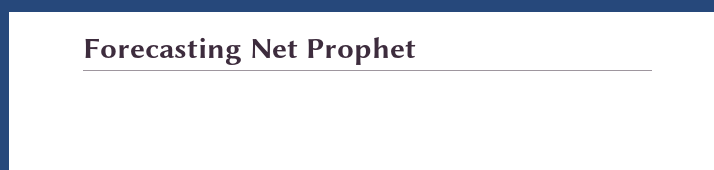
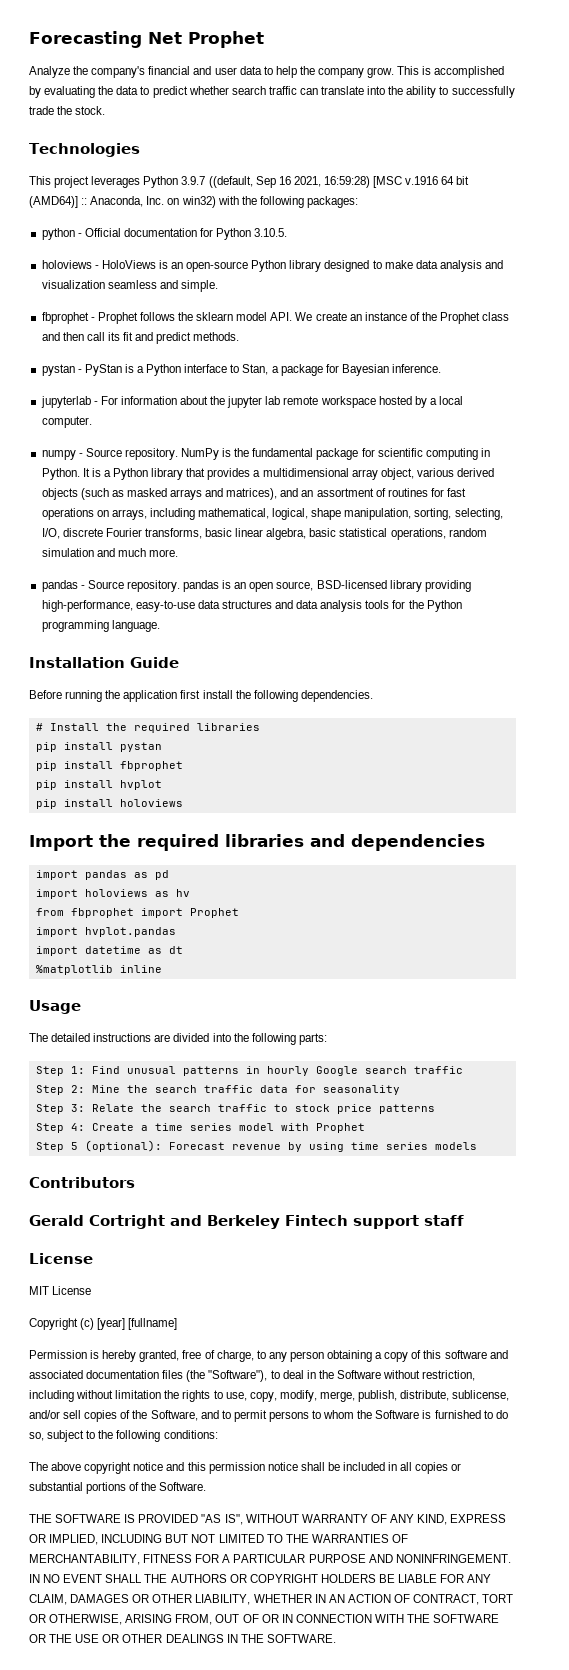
+ Analyze the company's financial and user data to help the company grow. This is accomplished by evaluating the data to predict whether search traffic can translate into the ability to successfully trade the stock.
+ Technologies
+ This project leverages Python 3.9.7 ((default, Sep 16 2021, 16:59:28) [MSC v.1916 64 bit (AMD64)] :: Anaconda, Inc. on win32) with the following packages:
+ python - Official documentation for Python 3.10.5.
+ holoviews - HoloViews is an open-source Python library designed to make data analysis and visualization seamless and simple.
+ fbprophet - Prophet follows the sklearn model API. We create an instance of the Prophet class and then call its fit and predict methods.
+ pystan - PyStan is a Python interface to Stan, a package for Bayesian inference.
+ jupyterlab - For information about the jupyter lab remote workspace hosted by a local computer.
+ numpy - Source repository. NumPy is the fundamental package for scientific computing in Python. It is a Python library that provides a multidimensional array object, various derived objects (such as masked arrays and matrices), and an assortment of routines for fast operations on arrays, including mathematical, logical, shape manipulation, sorting, selecting, I/O, discrete Fourier transforms, basic linear algebra, basic statistical operations, random simulation and much more.
+ pandas - Source repository. pandas is an open source, BSD-licensed library providing high-performance, easy-to-use data structures and data analysis tools for the Python programming language.
+ Installation Guide
+ Before running the application first install the following dependencies.
+ # Install the required libraries
+ pip install pystan
+ pip install fbprophet
+ pip install hvplot
+ pip install holoviews
+ Import the required libraries and dependencies
+ import pandas as pd
+ import holoviews as hv
+ from fbprophet import Prophet
+ import hvplot.pandas
+ import datetime as dt
+ %matplotlib inline
+ Usage
+ The detailed instructions are divided into the following parts:
+ Step 1: Find unusual patterns in hourly Google search traffic
+ Step 2: Mine the search traffic data for seasonality
+ Step 3: Relate the search traffic to stock price patterns
+ Step 4: Create a time series model with Prophet
+ Step 5 (optional): Forecast revenue by using time series models
+ Contributors
+ Gerald Cortright and Berkeley Fintech support staff
+ License
+ MIT License
+ Copyright (c) [year] [fullname]
+ Permission is hereby granted, free of charge, to any person obtaining a copy of this software and associated documentation files (the "Software"), to deal in the Software without restriction, including without limitation the rights to use, copy, modify, merge, publish, distribute, sublicense, and/or sell copies of the Software, and to permit persons to whom the Software is furnished to do so, subject to the following conditions:
+ The above copyright notice and this permission notice shall be included in all copies or substantial portions of the Software.
+ THE SOFTWARE IS PROVIDED "AS IS", WITHOUT WARRANTY OF ANY KIND, EXPRESS OR IMPLIED, INCLUDING BUT NOT LIMITED TO THE WARRANTIES OF MERCHANTABILITY, FITNESS FOR A PARTICULAR PURPOSE AND NONINFRINGEMENT. IN NO EVENT SHALL THE AUTHORS OR COPYRIGHT HOLDERS BE LIABLE FOR ANY CLAIM, DAMAGES OR OTHER LIABILITY, WHETHER IN AN ACTION OF CONTRACT, TORT OR OTHERWISE, ARISING FROM, OUT OF OR IN CONNECTION WITH THE SOFTWARE OR THE USE OR OTHER DEALINGS IN THE SOFTWARE.

